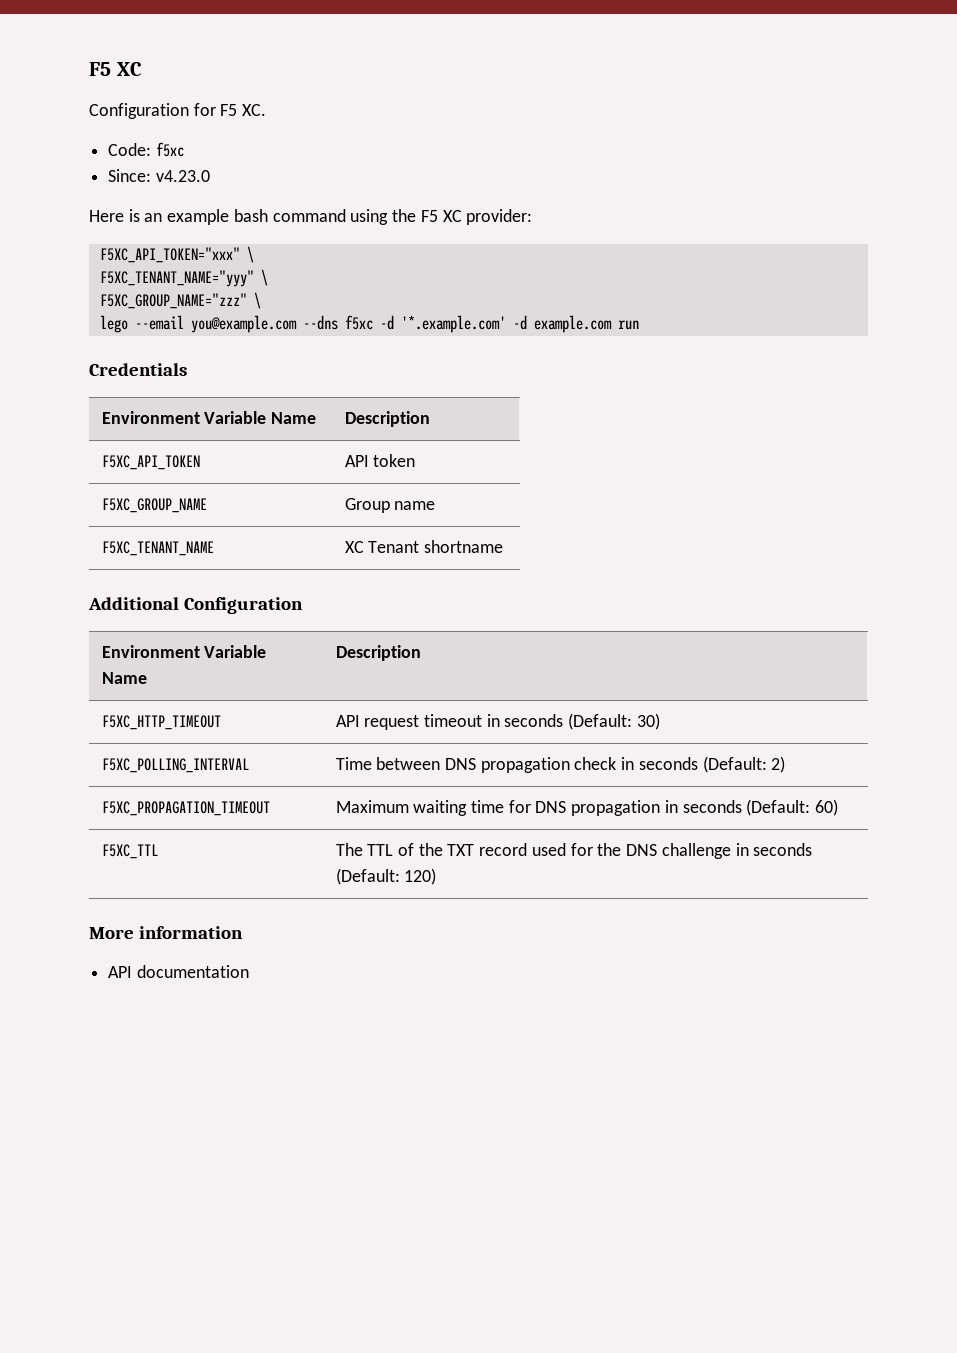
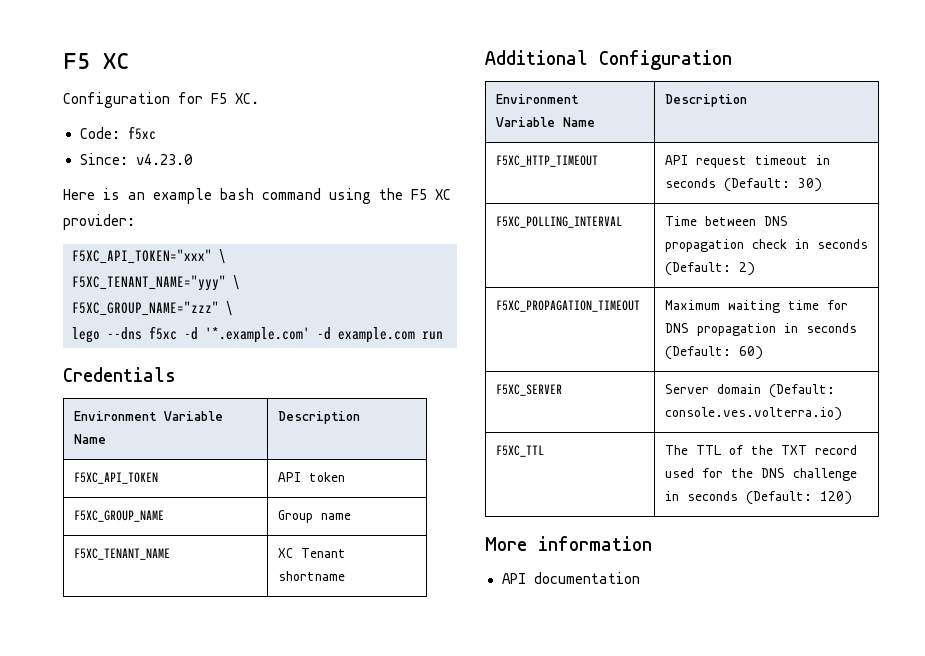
- lego --email you@example.com --dns f5xc -d '*.example.com' -d example.com run
+ lego --dns f5xc -d '*.example.com' -d example.com run
+ F5XC_SERVER | Server domain (Default: console.ves.volterra.io)

